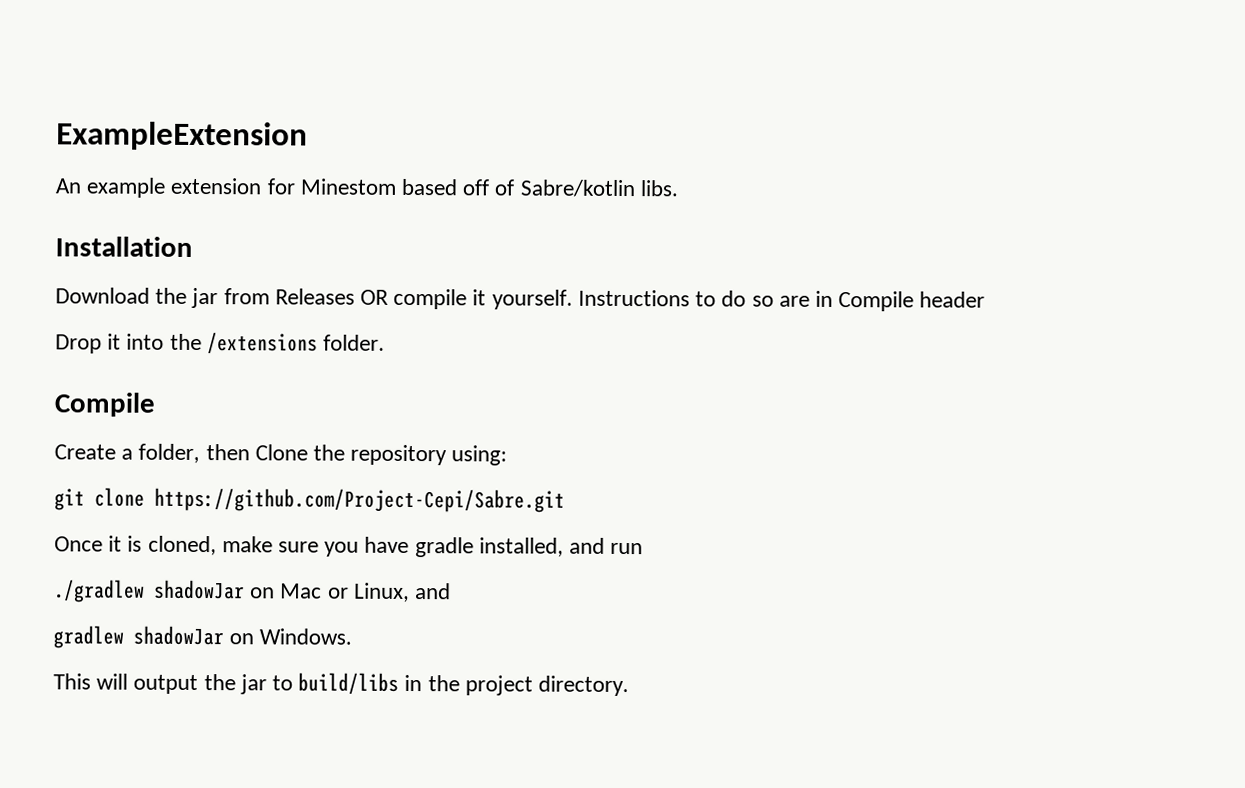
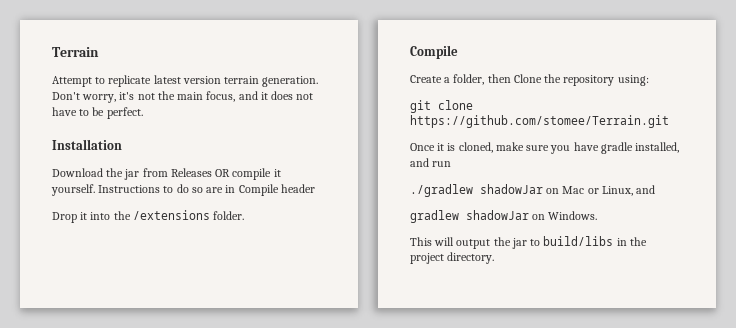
- ExampleExtension
- An example extension for Minestom based off of Sabre/kotlin libs.
+ Terrain
+ Attempt to replicate latest version terrain generation. Don't worry, it's not the main focus, and it does not have to be perfect.
- git clone https://github.com/Project-Cepi/Sabre.git
+ git clone https://github.com/stomee/Terrain.git

